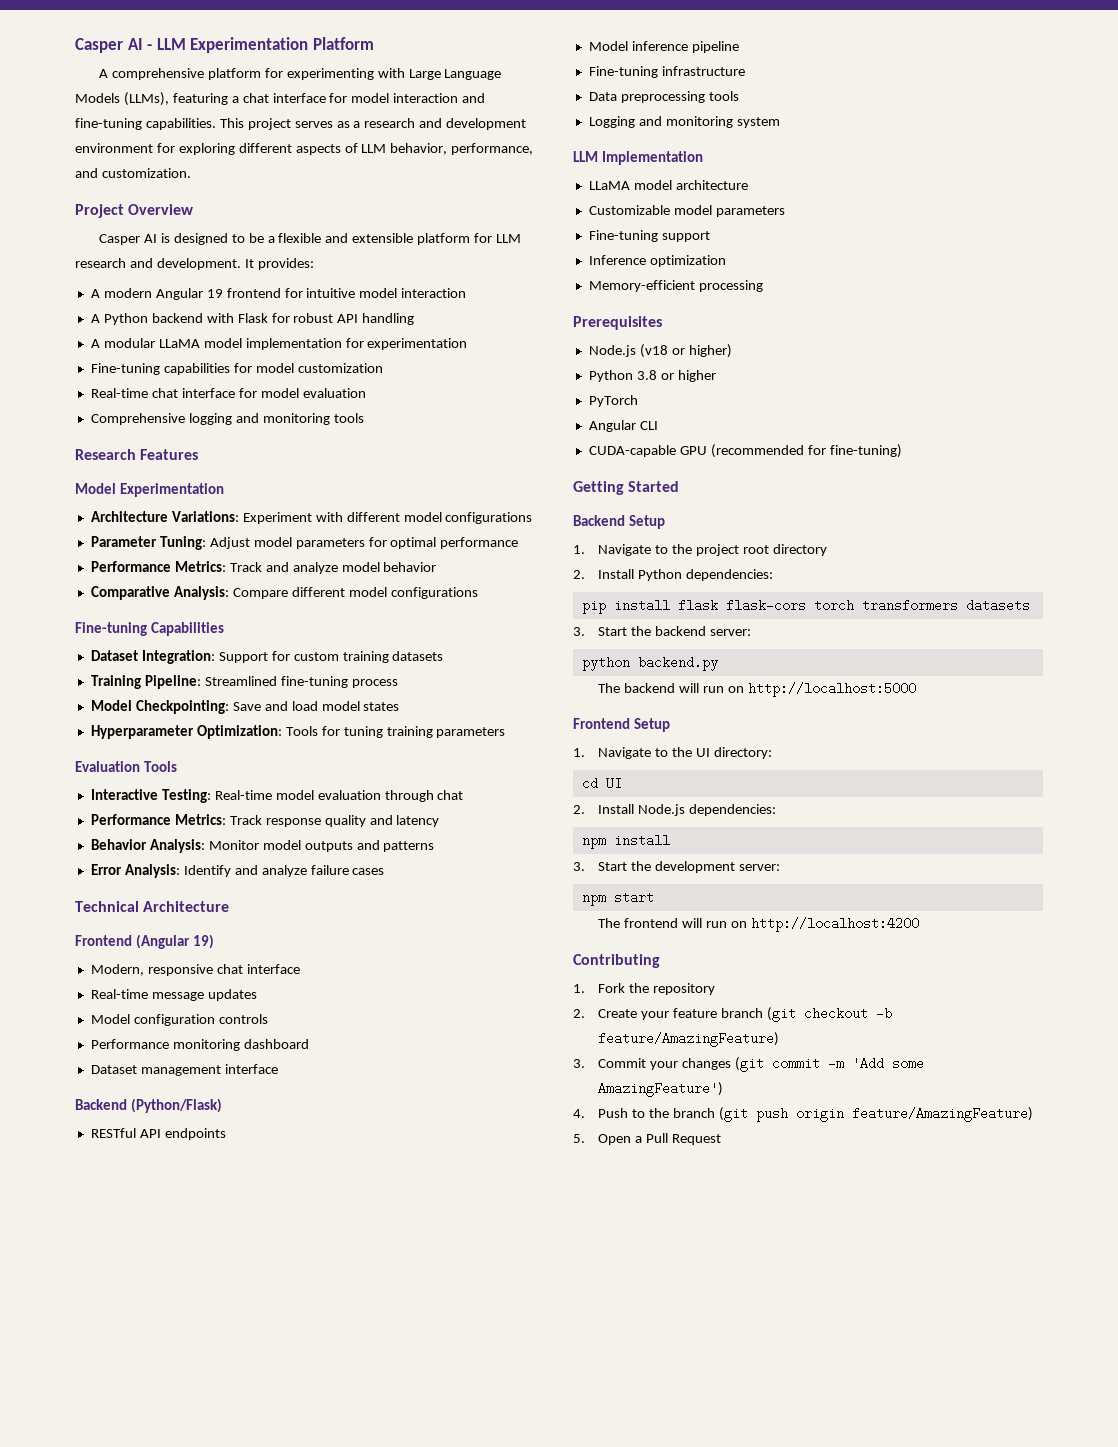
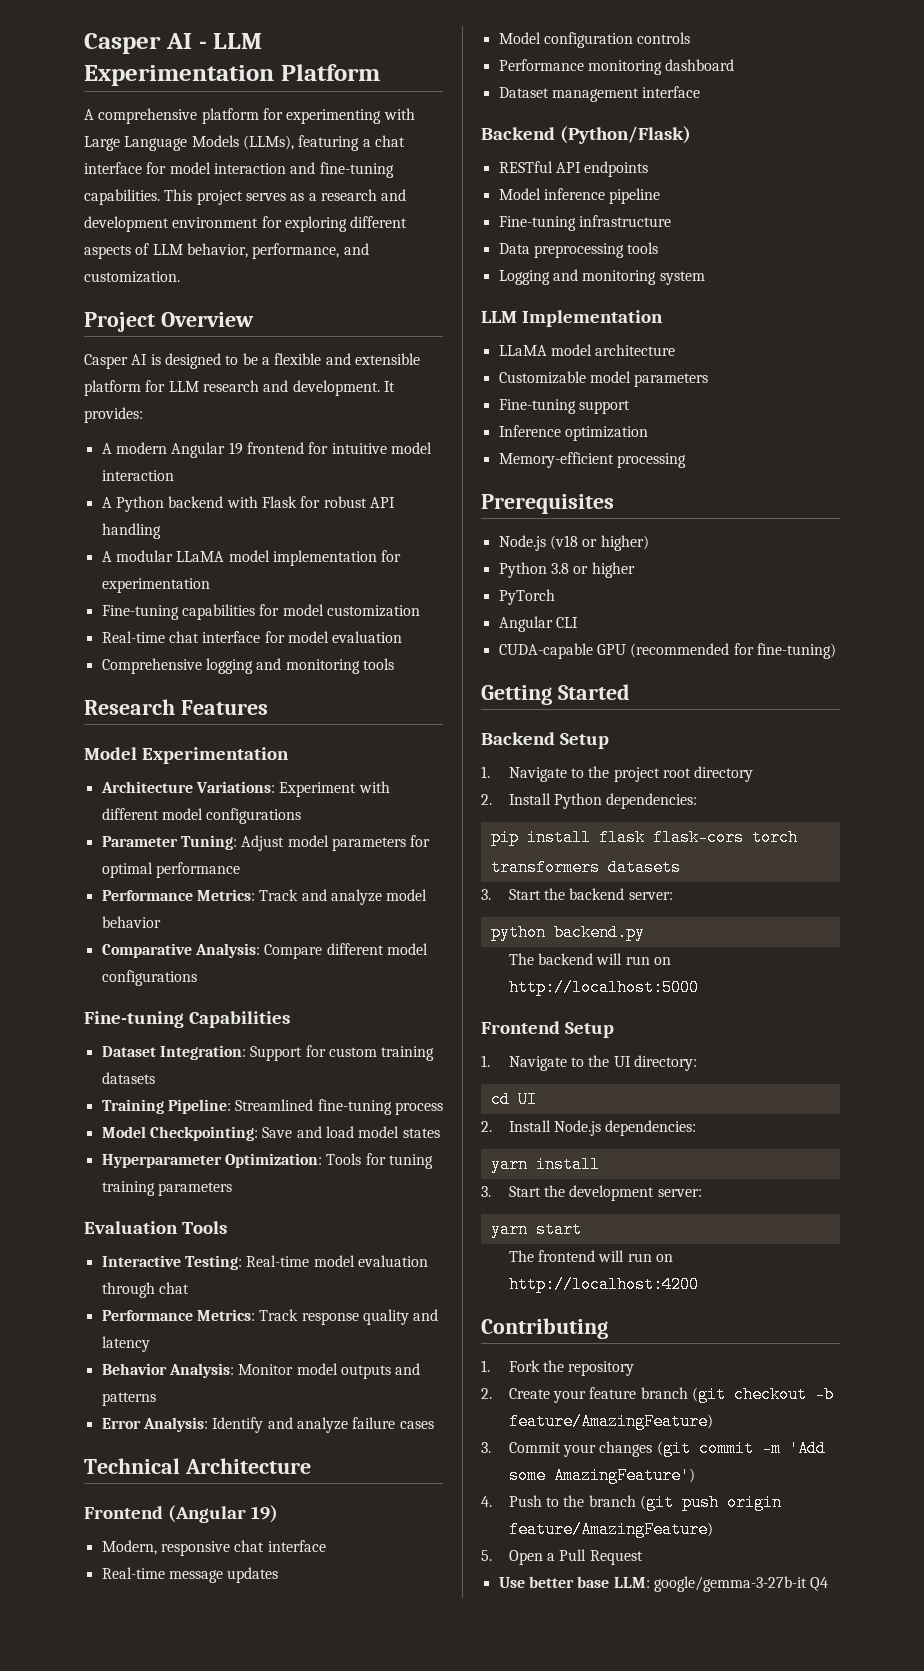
- npm install
+ yarn install
- npm start
+ yarn start
+ Use better base LLM: google/gemma-3-27b-it Q4

